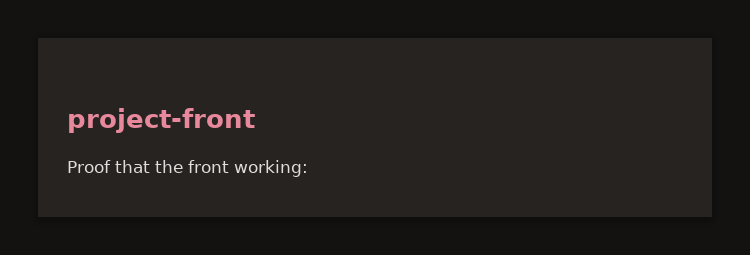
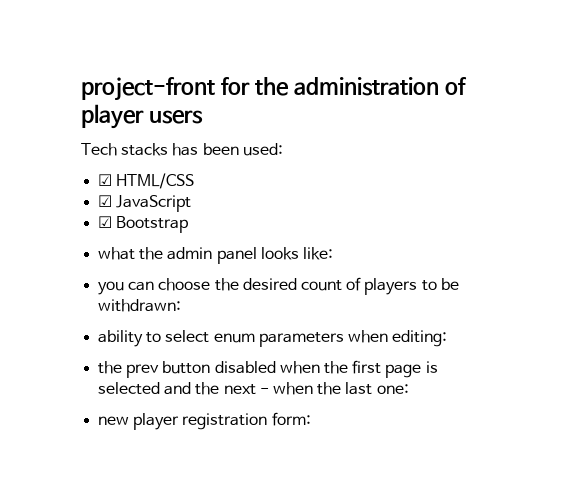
- project-front
- Proof that the front working:
+ project-front for the administration of player users
+ Tech stacks has been used:
+ ☑ HTML/CSS
+ ☑ JavaScript
+ ☑ Bootstrap
+ what the admin panel looks like:
+ you can choose the desired count of players to be withdrawn:
+ ability to select enum parameters when editing:
+ the prev button disabled when the first page is selected and the next - when the last one:
+ new player registration form:

